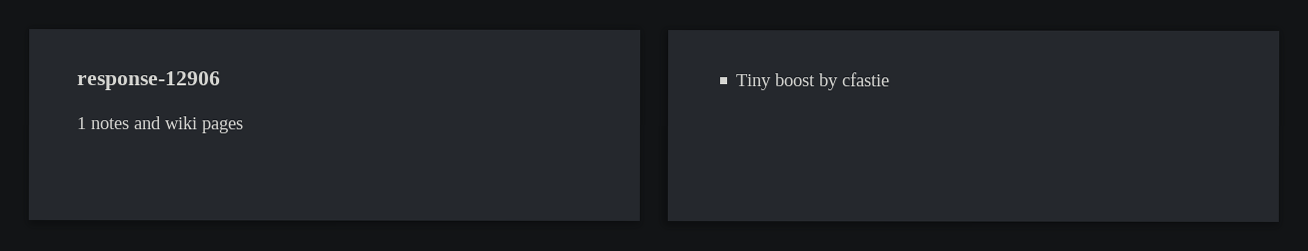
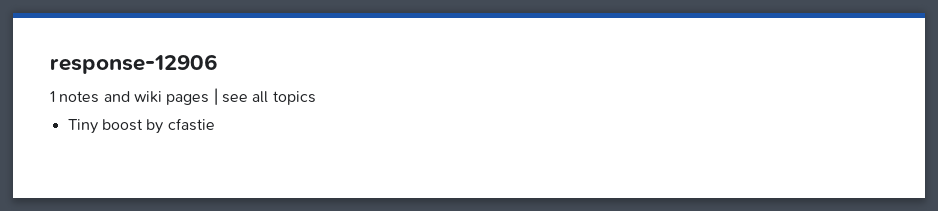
- 1 notes and wiki pages
+ 1 notes and wiki pages | see all topics

